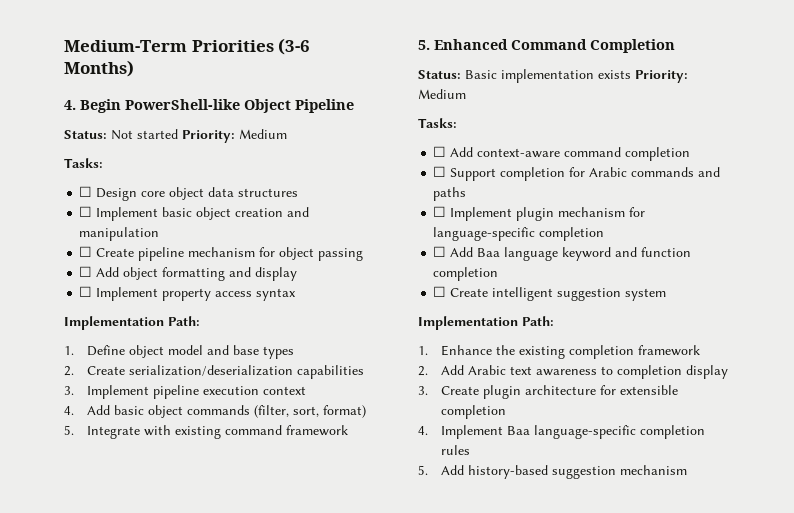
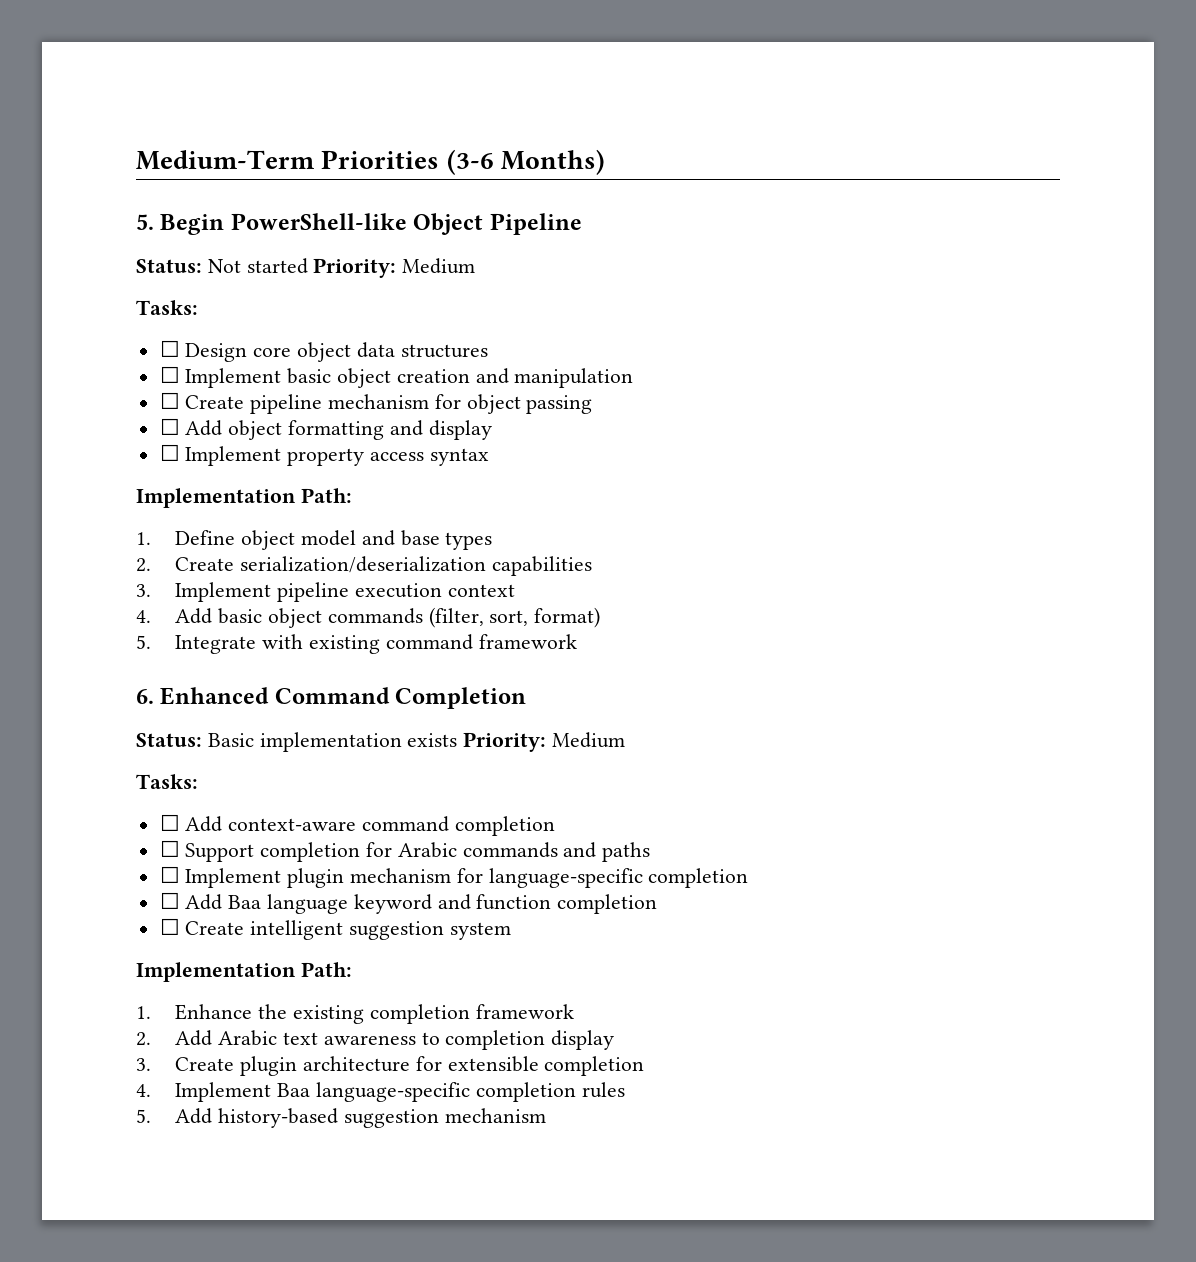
- 4. Begin PowerShell-like Object Pipeline
+ 5. Begin PowerShell-like Object Pipeline
- 5. Enhanced Command Completion
+ 6. Enhanced Command Completion

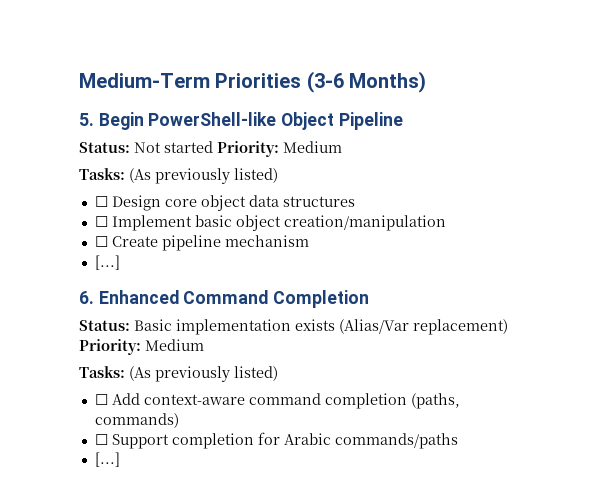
  Status: Not started Priority: Medium
- Tasks:
+ Tasks: (As previously listed)
- ☐ Implement basic object creation and manipulation
+ ☐ Implement basic object creation/manipulation
- ☐ Create pipeline mechanism for object passing
- ☐ Add object formatting and display
- ☐ Implement property access syntax
- Implementation Path:
- 1. Define object model and base types
- 2. Create serialization/deserialization capabilities
- 3. Implement pipeline execution context
- 4. Add basic object commands (filter, sort, format)
- 5. Integrate with existing command framework
+ ☐ Create pipeline mechanism
+ [...]
- Status: Basic implementation exists Priority: Medium
- Tasks:
+ Status: Basic implementation exists (Alias/Var replacement) Priority: Medium
+ Tasks: (As previously listed)
- ☐ Add context-aware command completion
+ ☐ Add context-aware command completion (paths, commands)
- ☐ Support completion for Arabic commands and paths
- ☐ Implement plugin mechanism for language-specific completion
- ☐ Add Baa language keyword and function completion
- ☐ Create intelligent suggestion system
- Implementation Path:
- 1. Enhance the existing completion framework
- 2. Add Arabic text awareness to completion display
- 3. Create plugin architecture for extensible completion
- 4. Implement Baa language-specific completion rules
- 5. Add history-based suggestion mechanism
+ ☐ Support completion for Arabic commands/paths
+ [...]

